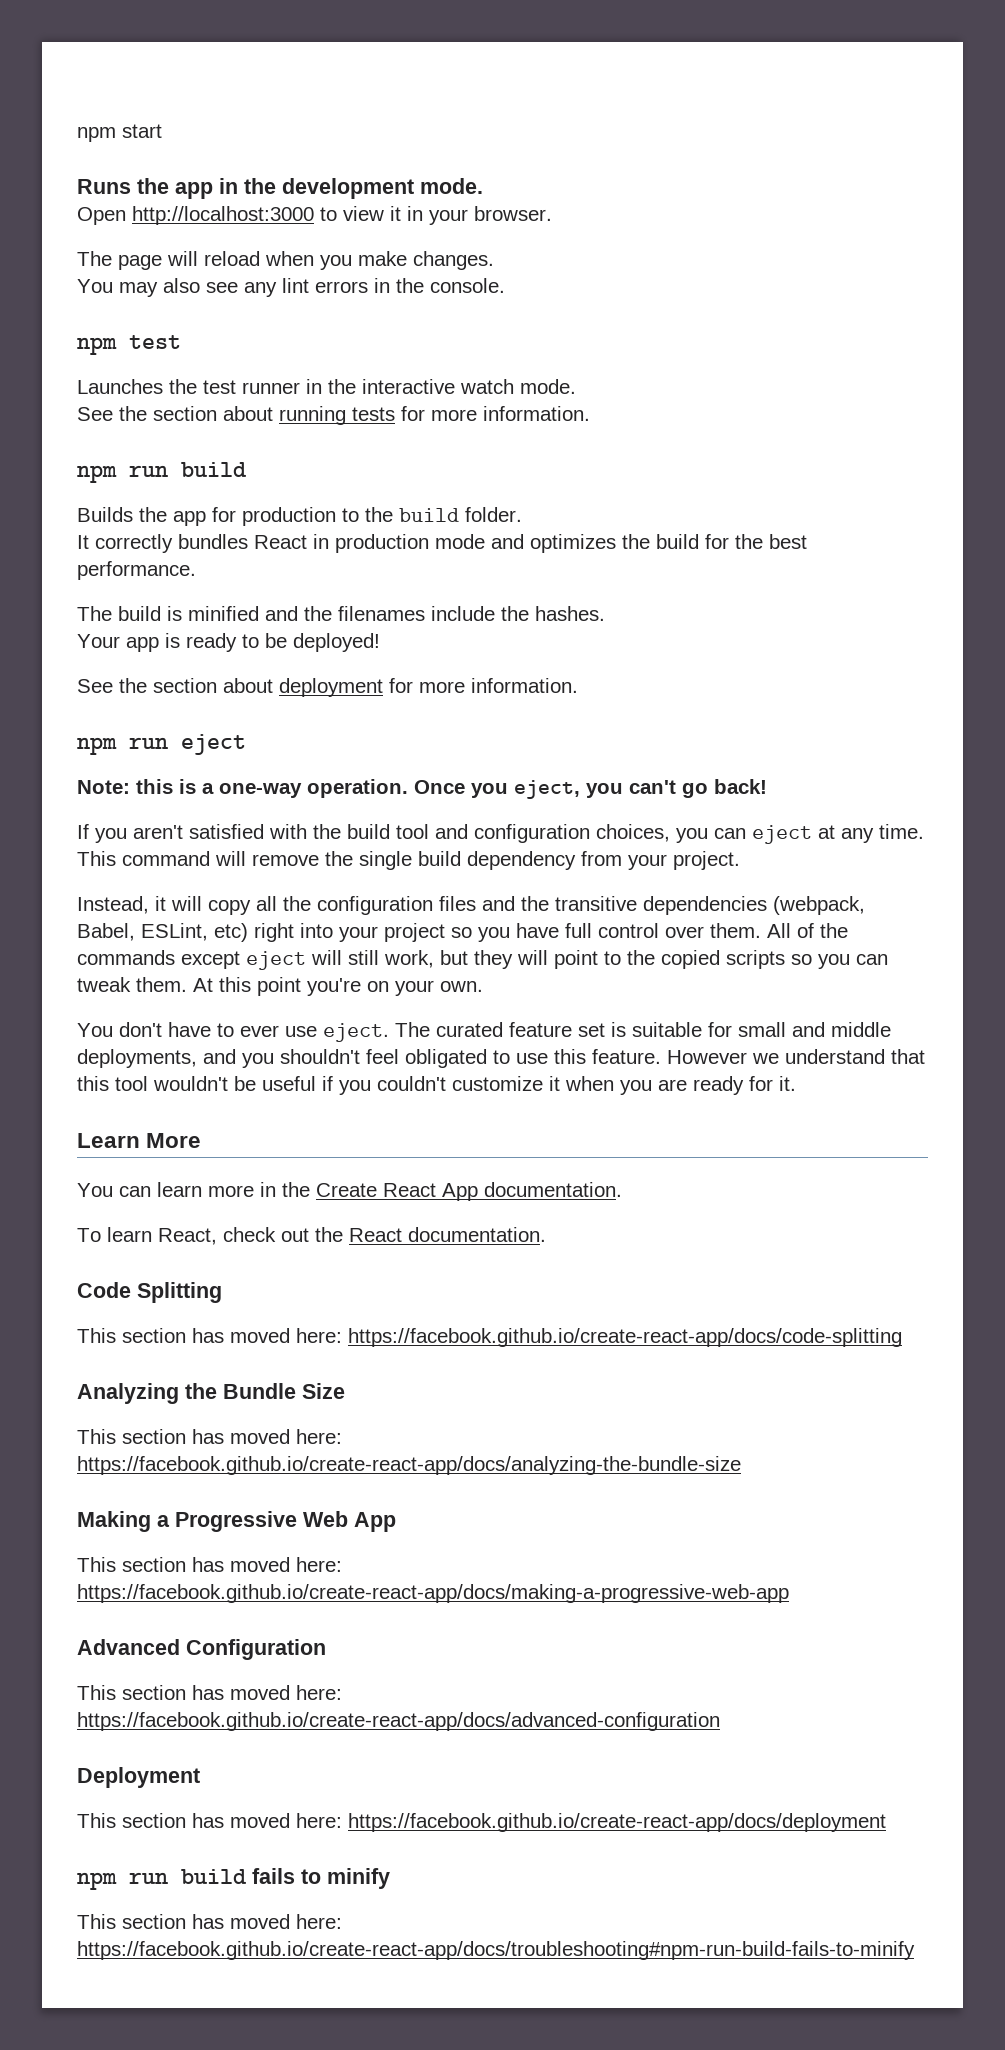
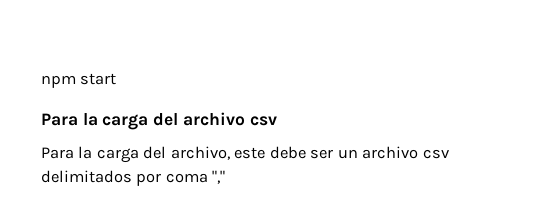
- Runs the app in the development mode.
- Open http://localhost:3000 to view it in your browser.
- The page will reload when you make changes.
- You may also see any lint errors in the console.
- npm test
- Launches the test runner in the interactive watch mode.
- See the section about running tests for more information.
- npm run build
- Builds the app for production to the build folder.
- It correctly bundles React in production mode and optimizes the build for the best performance.
- The build is minified and the filenames include the hashes.
- Your app is ready to be deployed!
- See the section about deployment for more information.
- npm run eject
- Note: this is a one-way operation. Once you eject, you can't go back!
- If you aren't satisfied with the build tool and configuration choices, you can eject at any time. This command will remove the single build dependency from your project.
- Instead, it will copy all the configuration files and the transitive dependencies (webpack, Babel, ESLint, etc) right into your project so you have full control over them. All of the commands except eject will still work, but they will point to the copied scripts so you can tweak them. At this point you're on your own.
- You don't have to ever use eject. The curated feature set is suitable for small and middle deployments, and you shouldn't feel obligated to use this feature. However we understand that this tool wouldn't be useful if you couldn't customize it when you are ready for it.
- Learn More
- You can learn more in the Create React App documentation.
- To learn React, check out the React documentation.
- Code Splitting
- This section has moved here: https://facebook.github.io/create-react-app/docs/code-splitting
- Analyzing the Bundle Size
- This section has moved here: https://facebook.github.io/create-react-app/docs/analyzing-the-bundle-size
- Making a Progressive Web App
- This section has moved here: https://facebook.github.io/create-react-app/docs/making-a-progressive-web-app
- Advanced Configuration
- This section has moved here: https://facebook.github.io/create-react-app/docs/advanced-configuration
- Deployment
- This section has moved here: https://facebook.github.io/create-react-app/docs/deployment
- npm run build fails to minify
- This section has moved here: https://facebook.github.io/create-react-app/docs/troubleshooting#npm-run-build-fails-to-minify
+ Para la carga del archivo csv
+ Para la carga del archivo, este debe ser un archivo csv delimitados por coma ","

